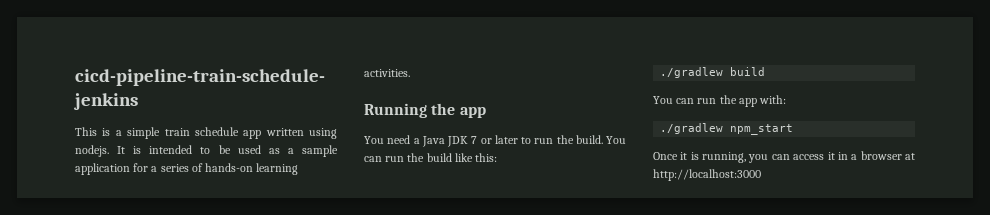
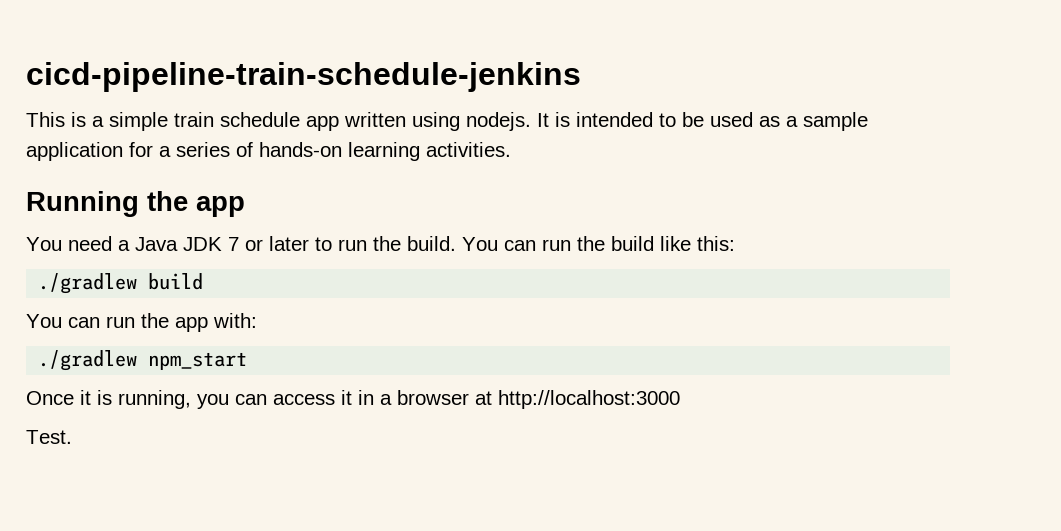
+ Test.

